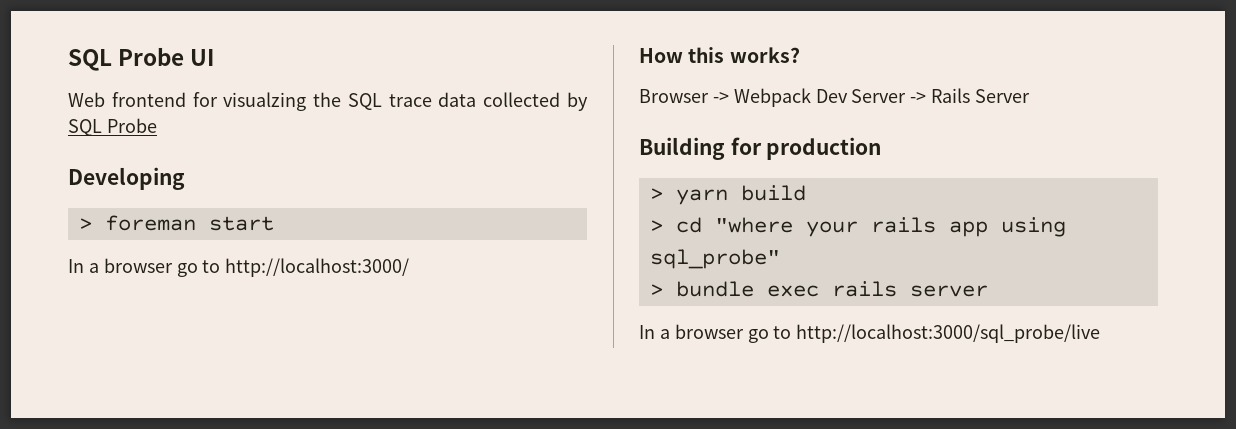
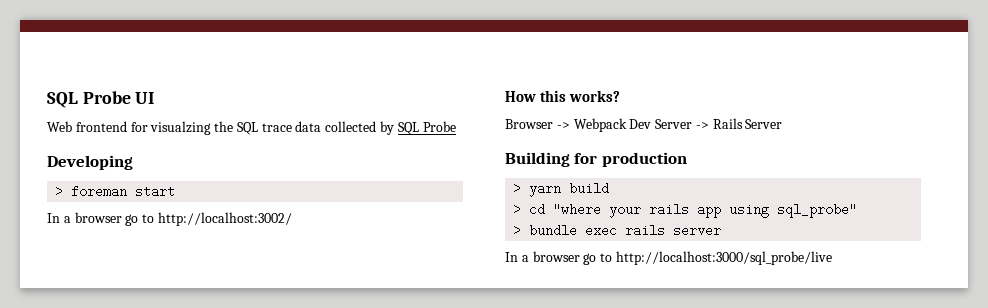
- In a browser go to http://localhost:3000/
+ In a browser go to http://localhost:3002/

